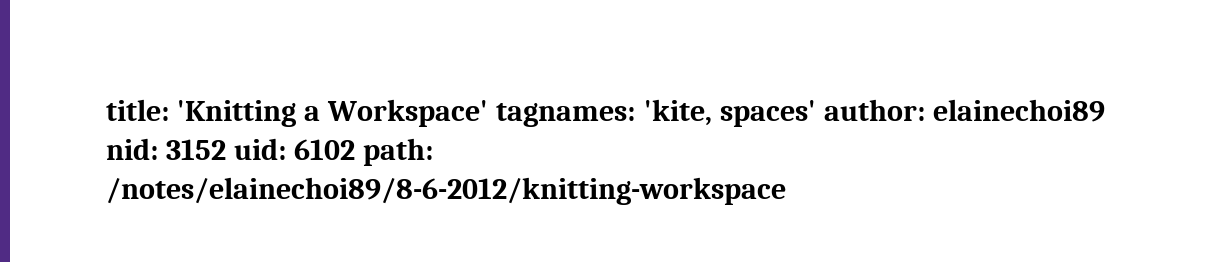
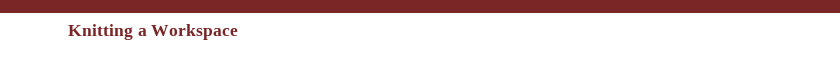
- title: 'Knitting a Workspace' tagnames: 'kite, spaces' author: elainechoi89 nid: 3152 uid: 6102 path: /notes/elainechoi89/8-6-2012/knitting-workspace
+ Knitting a Workspace

